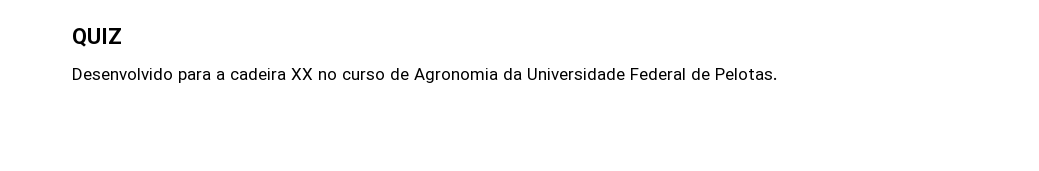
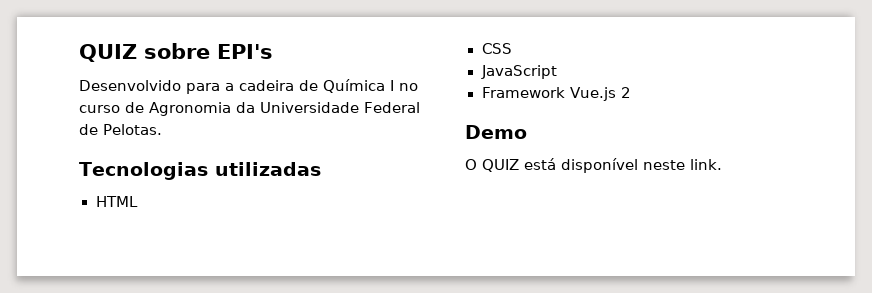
- QUIZ
+ QUIZ sobre EPI's
- Desenvolvido para a cadeira XX no curso de Agronomia da Universidade Federal de Pelotas.
+ Desenvolvido para a cadeira de Química I no curso de Agronomia da Universidade Federal de Pelotas.
+ Tecnologias utilizadas
+ HTML
+ CSS
+ JavaScript
+ Framework Vue.js 2
+ Demo
+ O QUIZ está disponível neste link.

